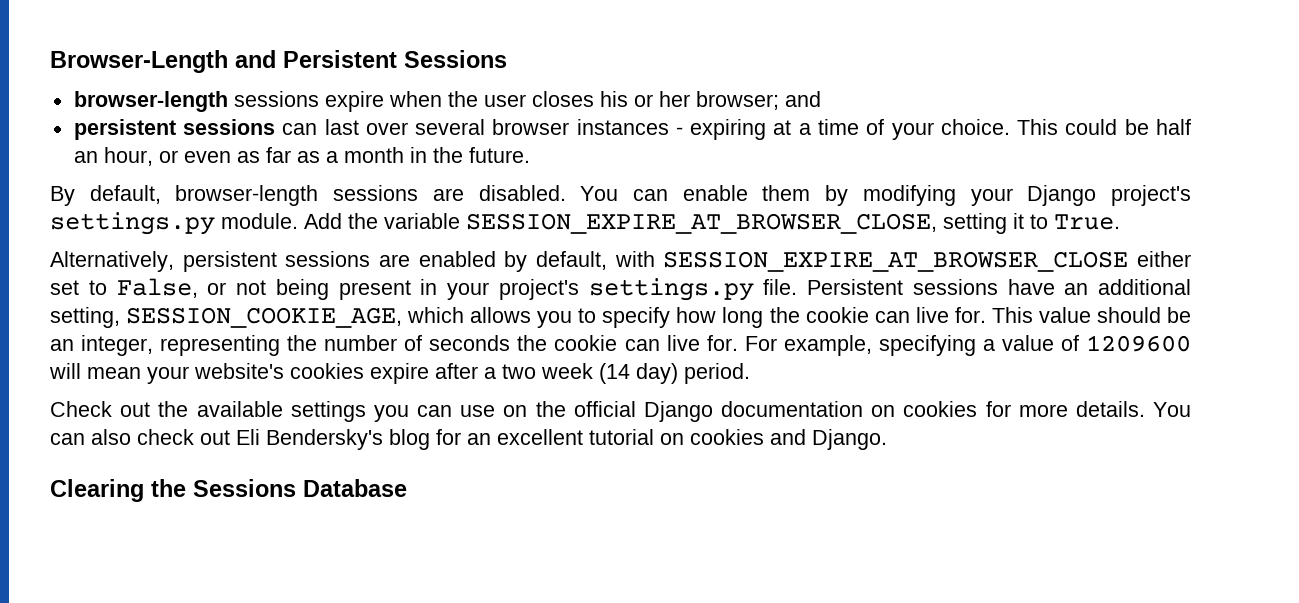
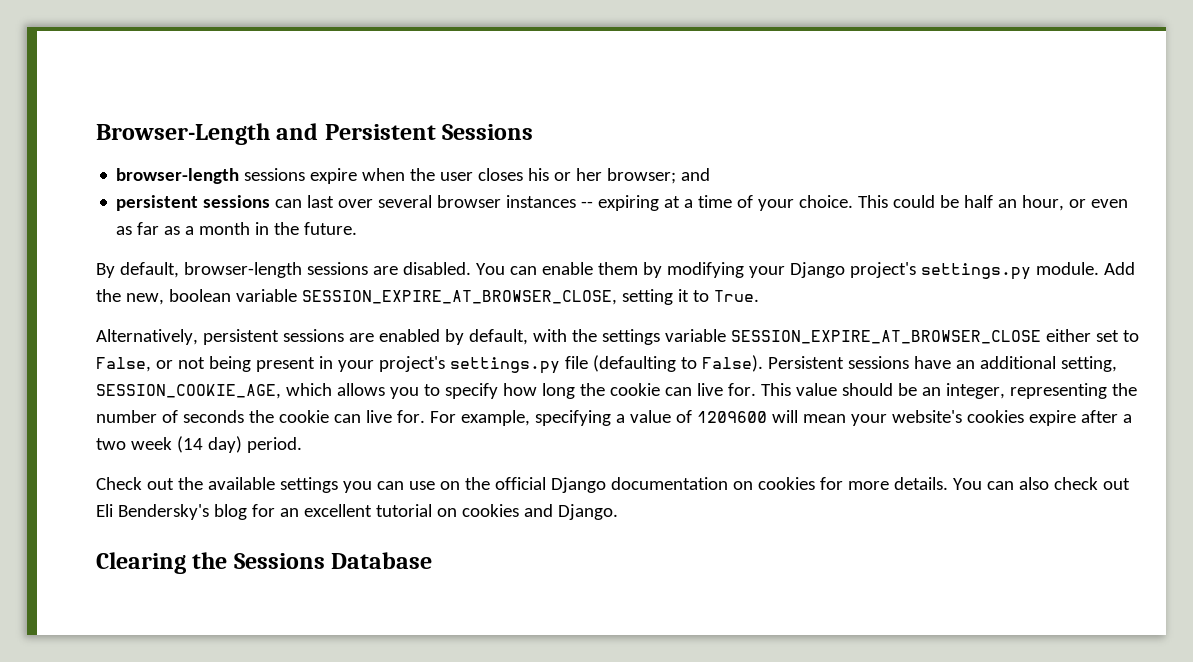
- persistent sessions can last over several browser instances - expiring at a time of your choice.
+ persistent sessions can last over several browser instances -- expiring at a time of your choice.
- Add the variable SESSION_EXPIRE_AT_BROWSER_CLOSE, setting it to True.
+ Add the new, boolean variable SESSION_EXPIRE_AT_BROWSER_CLOSE, setting it to True.
- Alternatively, persistent sessions are enabled by default, with SESSION_EXPIRE_AT_BROWSER_CLOSE either set to False, or not being present in your project's settings.py file.
+ Alternatively, persistent sessions are enabled by default, with the settings variable SESSION_EXPIRE_AT_BROWSER_CLOSE either set to False, or not being present in your project's settings.py file (defaulting to False).

